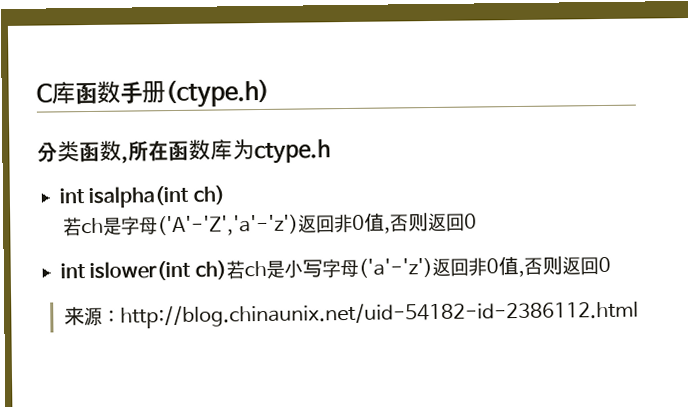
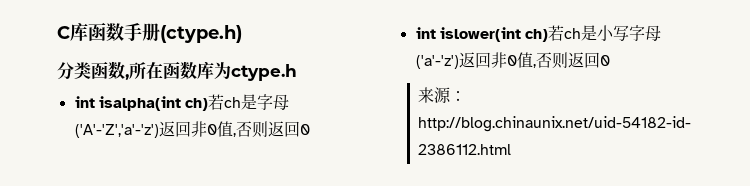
- int isalpha(int ch)
- 若ch是字母('A'-'Z','a'-'z')返回非0值,否则返回0
+ int isalpha(int ch)若ch是字母('A'-'Z','a'-'z')返回非0值,否则返回0

